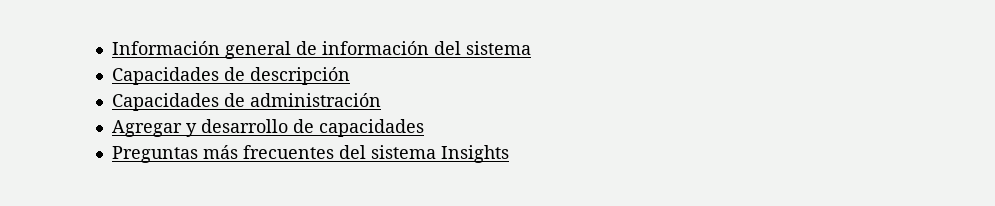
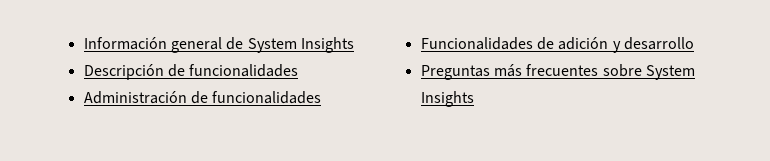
- Información general de información del sistema
- Capacidades de descripción
- Capacidades de administración
- Agregar y desarrollo de capacidades
+ Información general de System Insights
+ Descripción de funcionalidades
+ Administración de funcionalidades
+ Funcionalidades de adición y desarrollo
- Preguntas más frecuentes del sistema Insights
+ Preguntas más frecuentes sobre System Insights

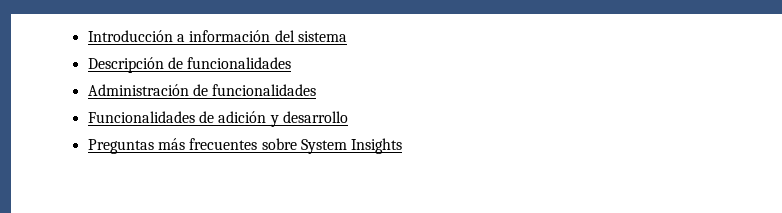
- Información general de System Insights
+ Introducción a información del sistema

